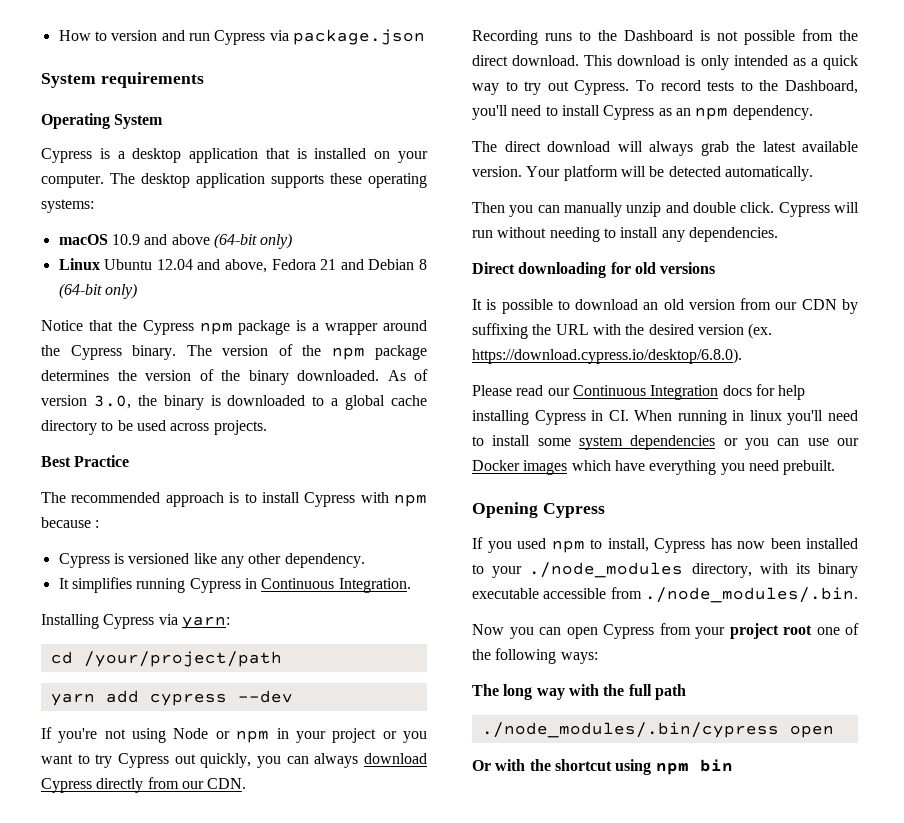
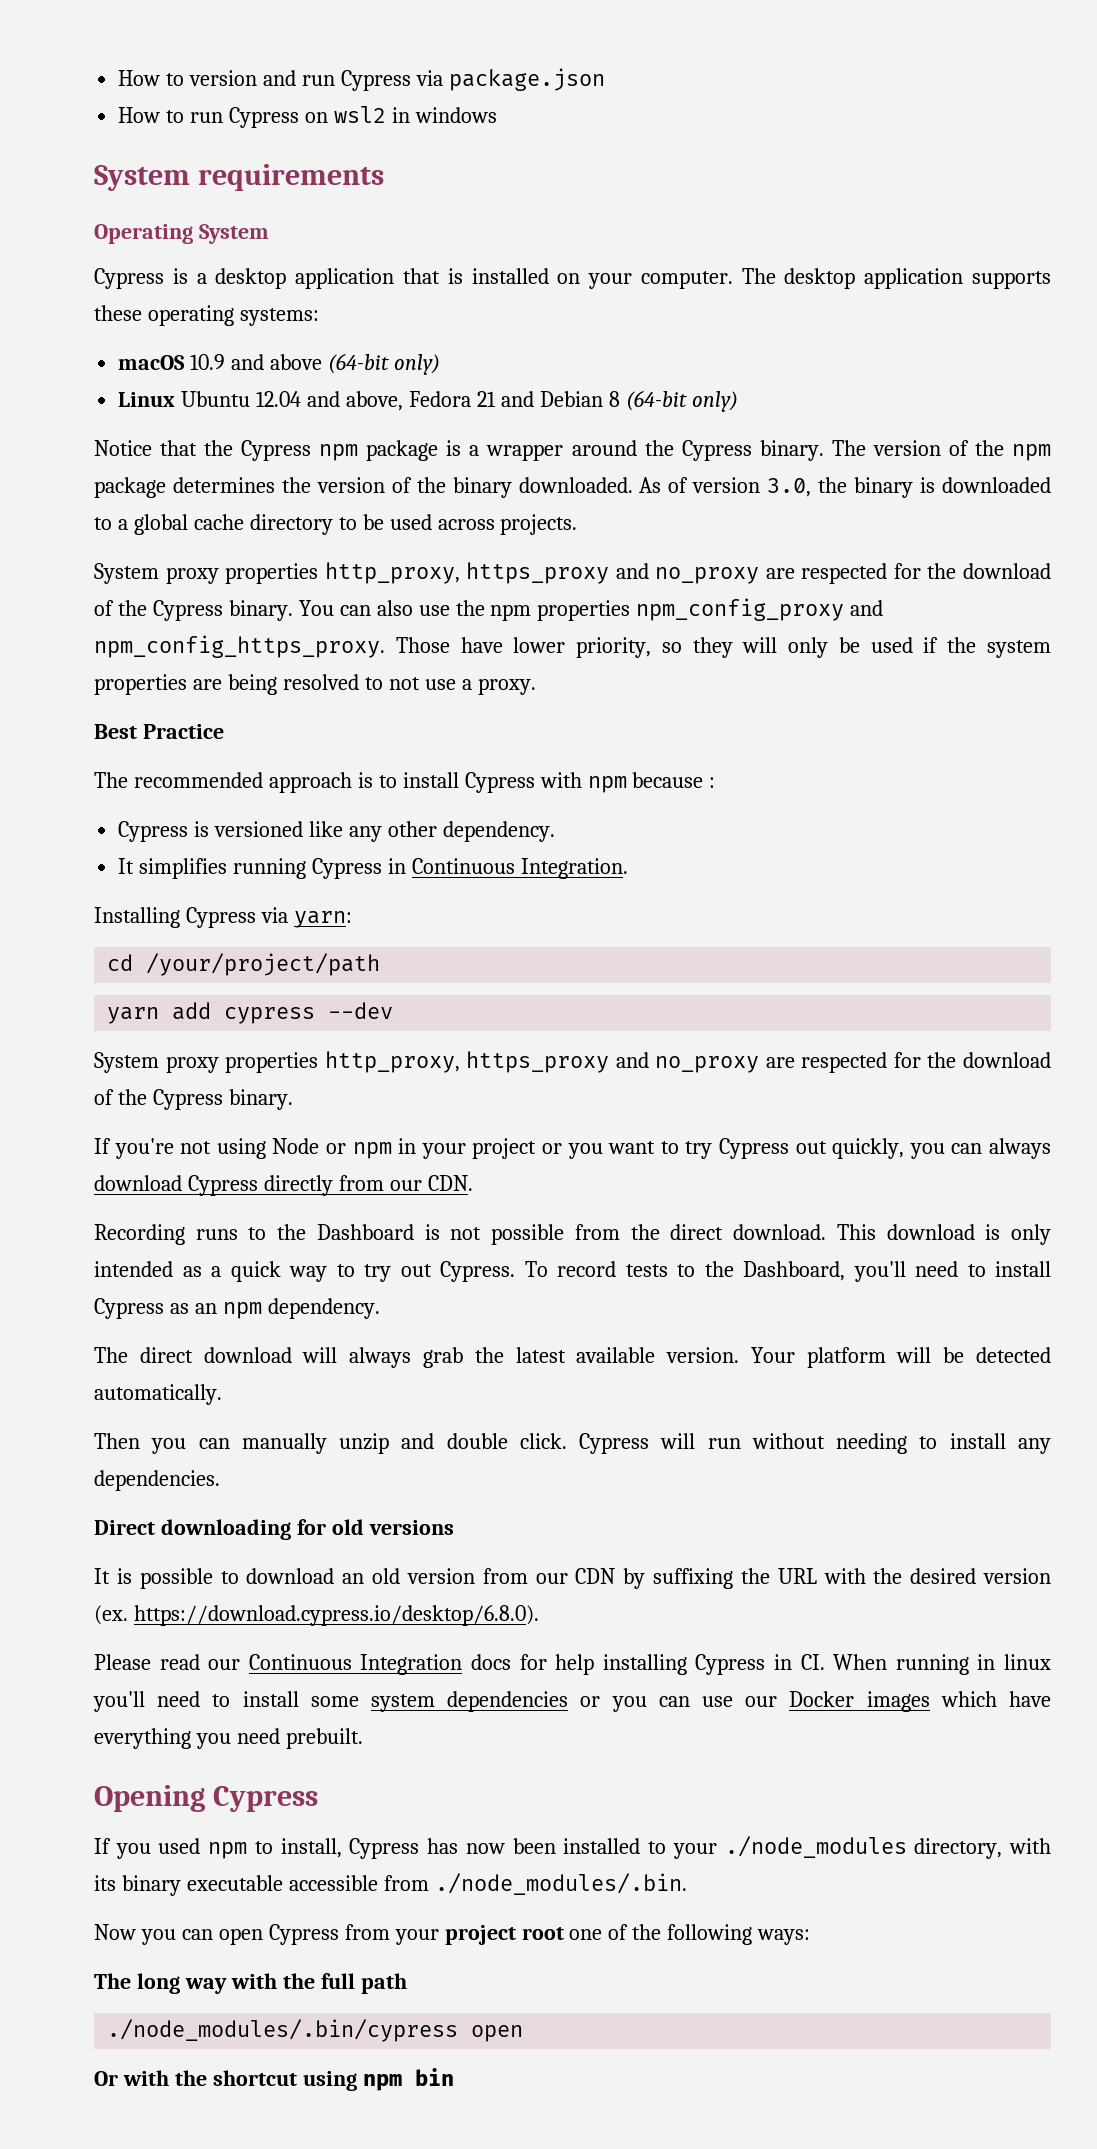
+ How to run Cypress on wsl2 in windows
+ System proxy properties http_proxy, https_proxy and no_proxy are respected for the download of the Cypress binary. You can also use the npm properties npm_config_proxy and npm_config_https_proxy. Those have lower priority, so they will only be used if the system properties are being resolved to not use a proxy.
  yarn add cypress --dev
+ System proxy properties http_proxy, https_proxy and no_proxy are respected for the download of the Cypress binary.

